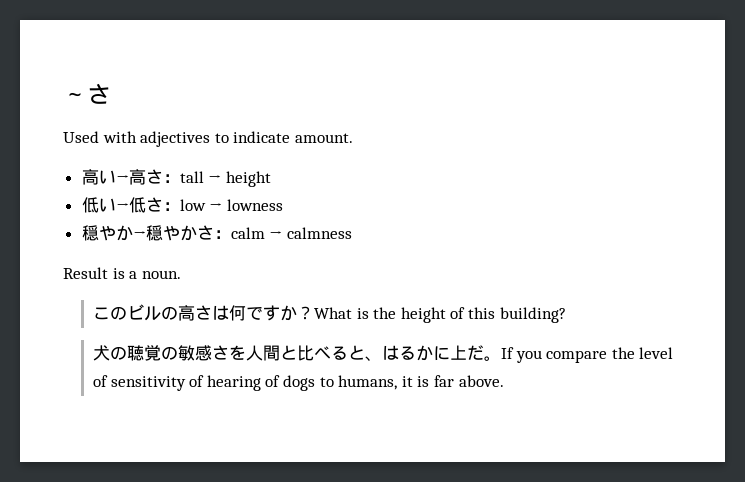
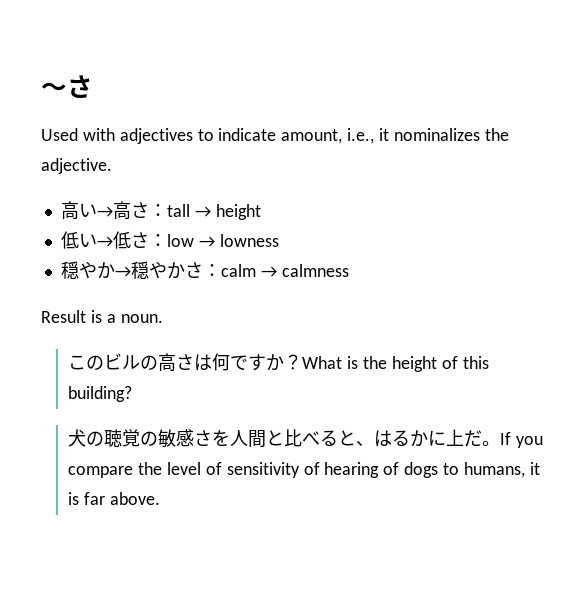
- Used with adjectives to indicate amount.
+ Used with adjectives to indicate amount, i.e., it nominalizes the adjective.

